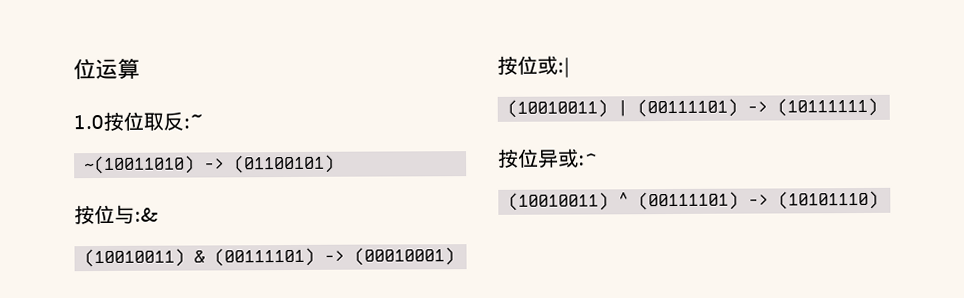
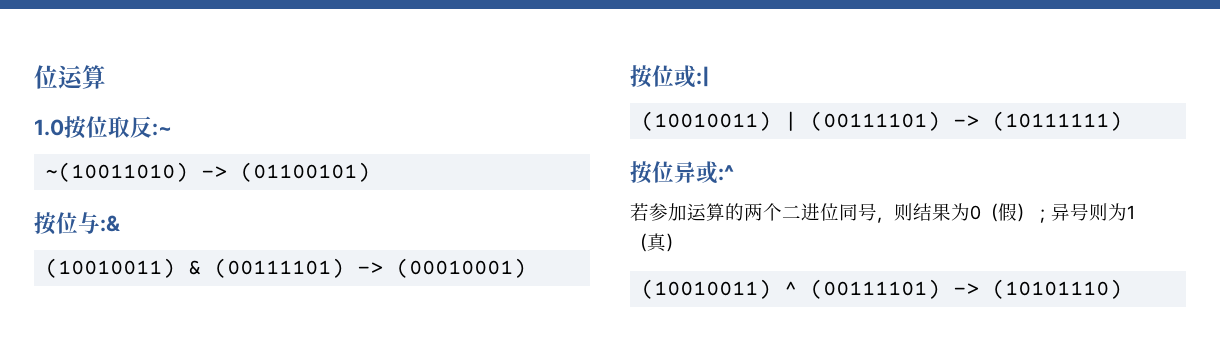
+ 若参加运算的两个二进位同号，则结果为0（假）；异号则为1（真）

